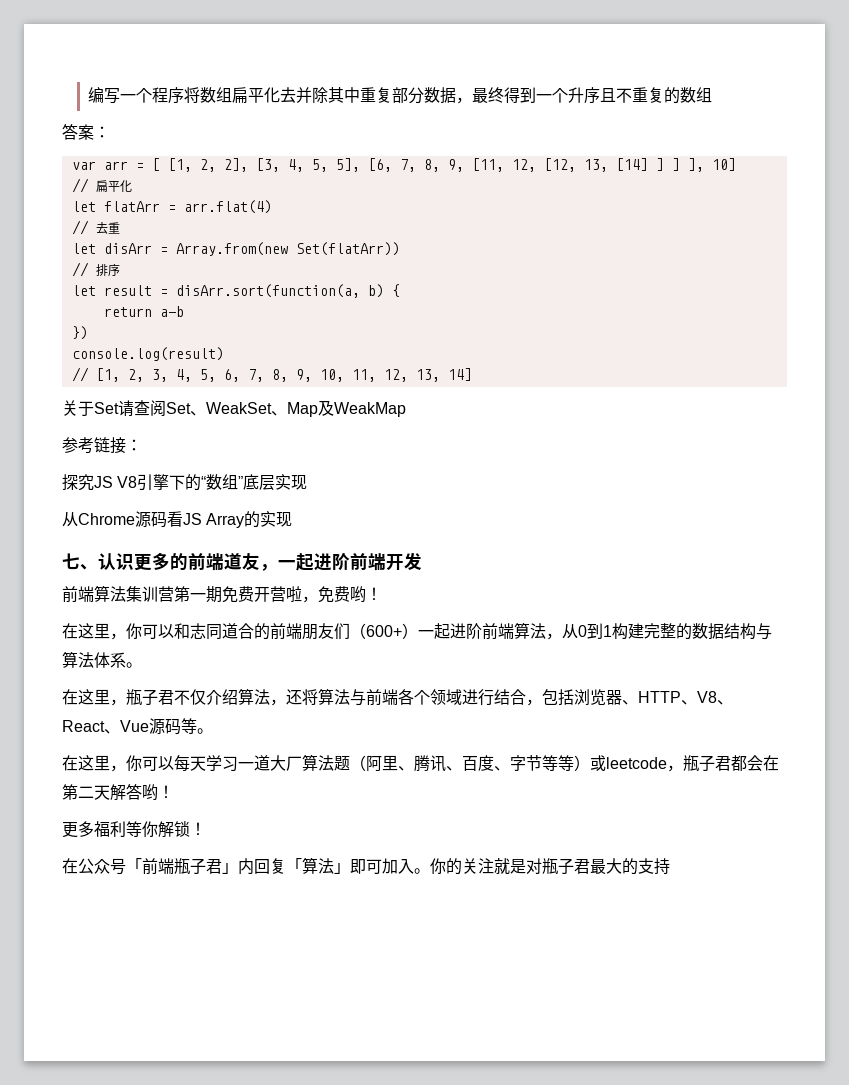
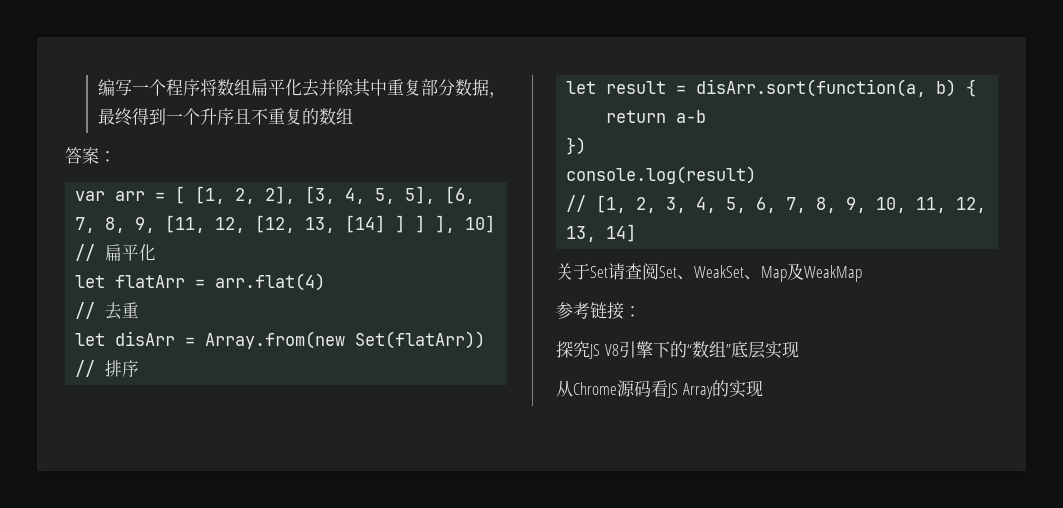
- 七、认识更多的前端道友，一起进阶前端开发
- 前端算法集训营第一期免费开营啦，免费哟！
- 在这里，你可以和志同道合的前端朋友们（600+）一起进阶前端算法，从0到1构建完整的数据结构与算法体系。
- 在这里，瓶子君不仅介绍算法，还将算法与前端各个领域进行结合，包括浏览器、HTTP、V8、React、Vue源码等。
- 在这里，你可以每天学习一道大厂算法题（阿里、腾讯、百度、字节等等）或leetcode，瓶子君都会在第二天解答哟！
- 更多福利等你解锁！
- 在公众号「前端瓶子君」内回复「算法」即可加入。你的关注就是对瓶子君最大的支持

